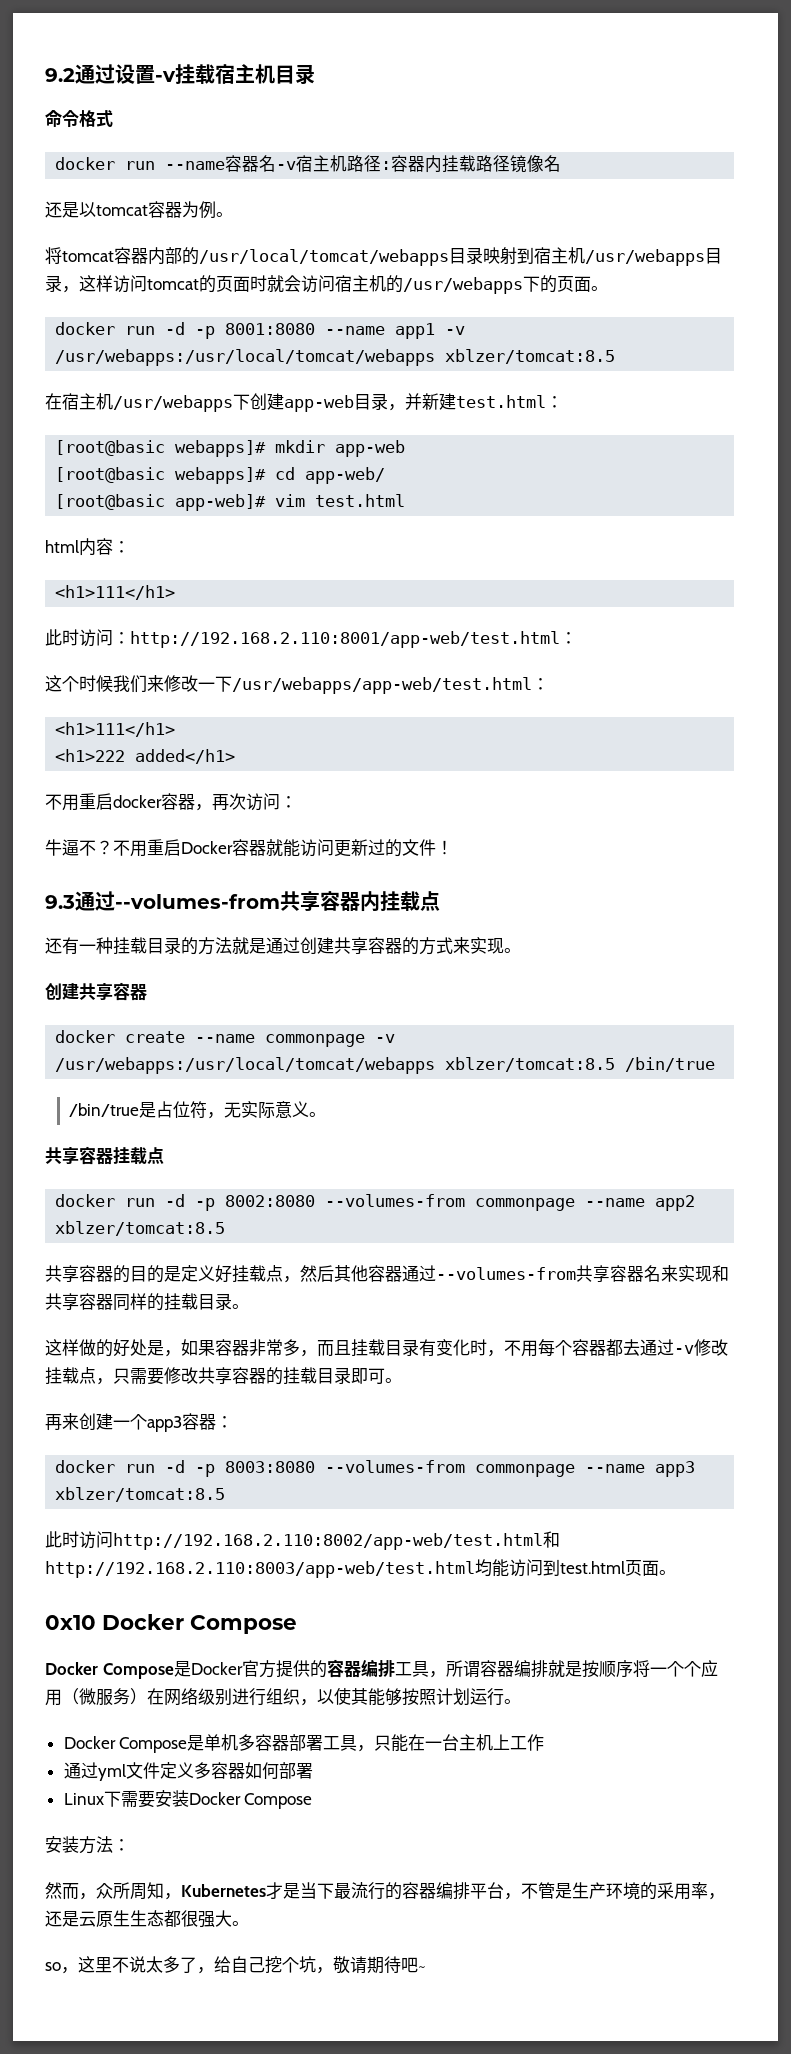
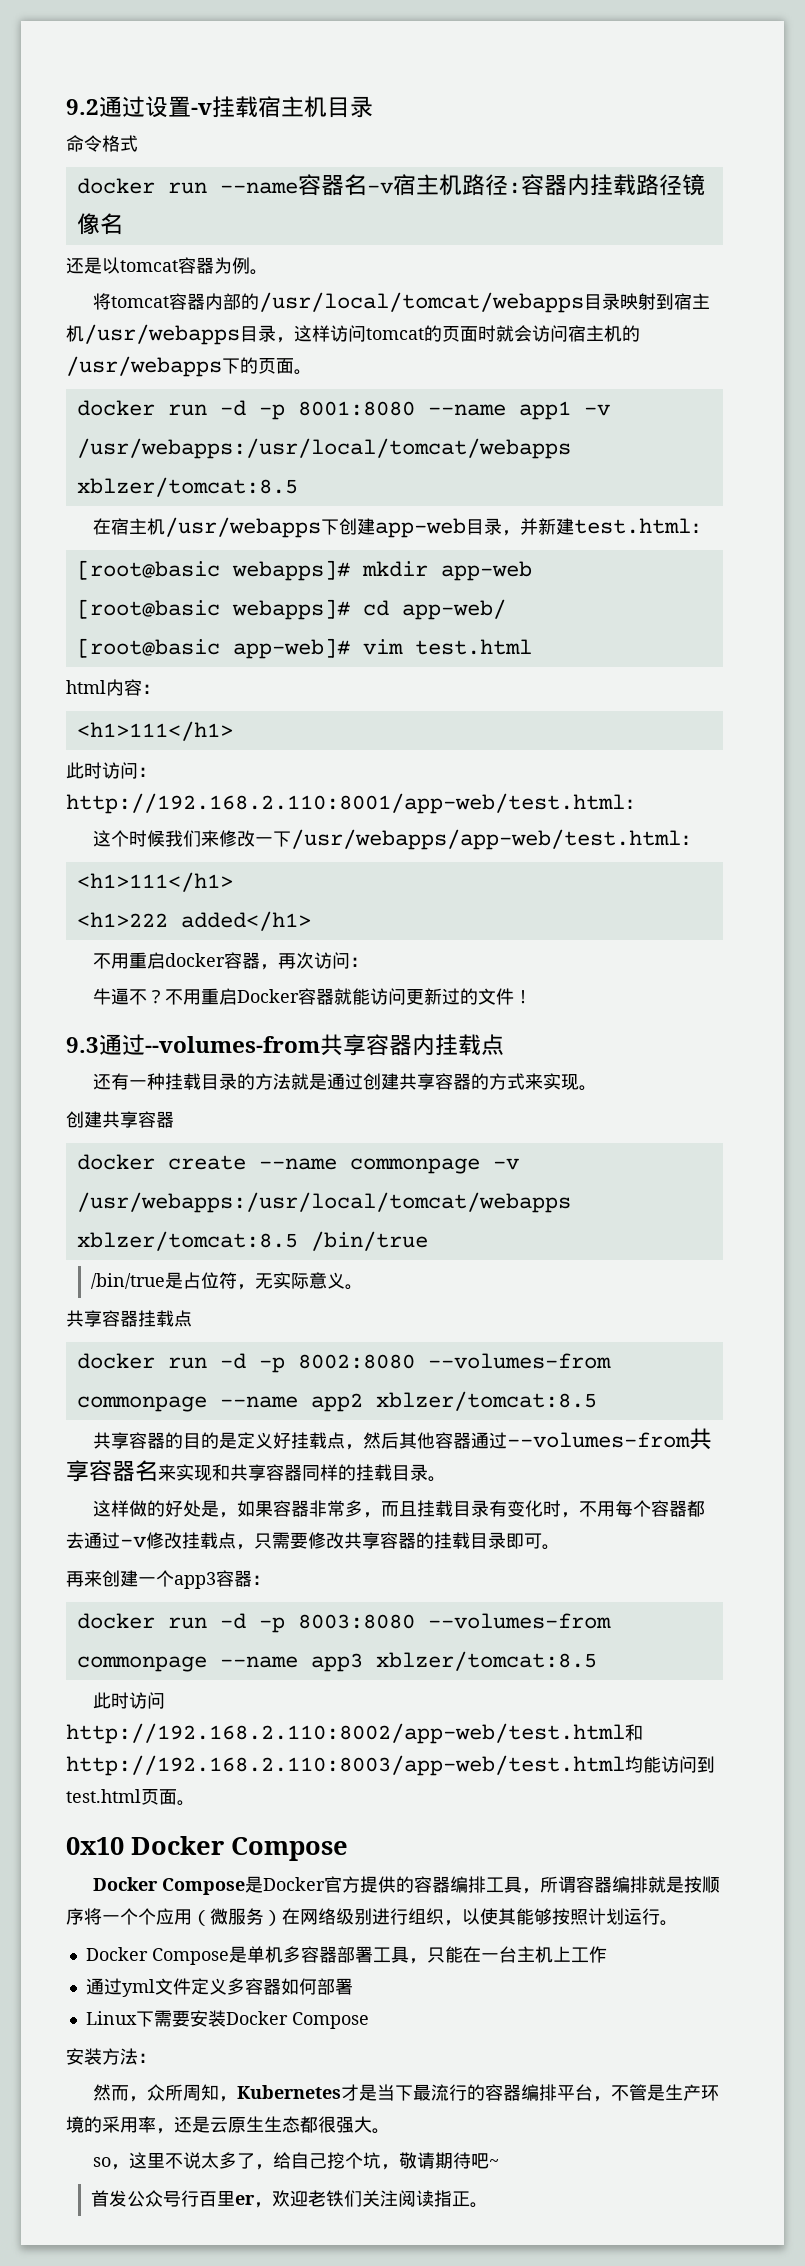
+ 首发公众号行百里er，欢迎老铁们关注阅读指正。

